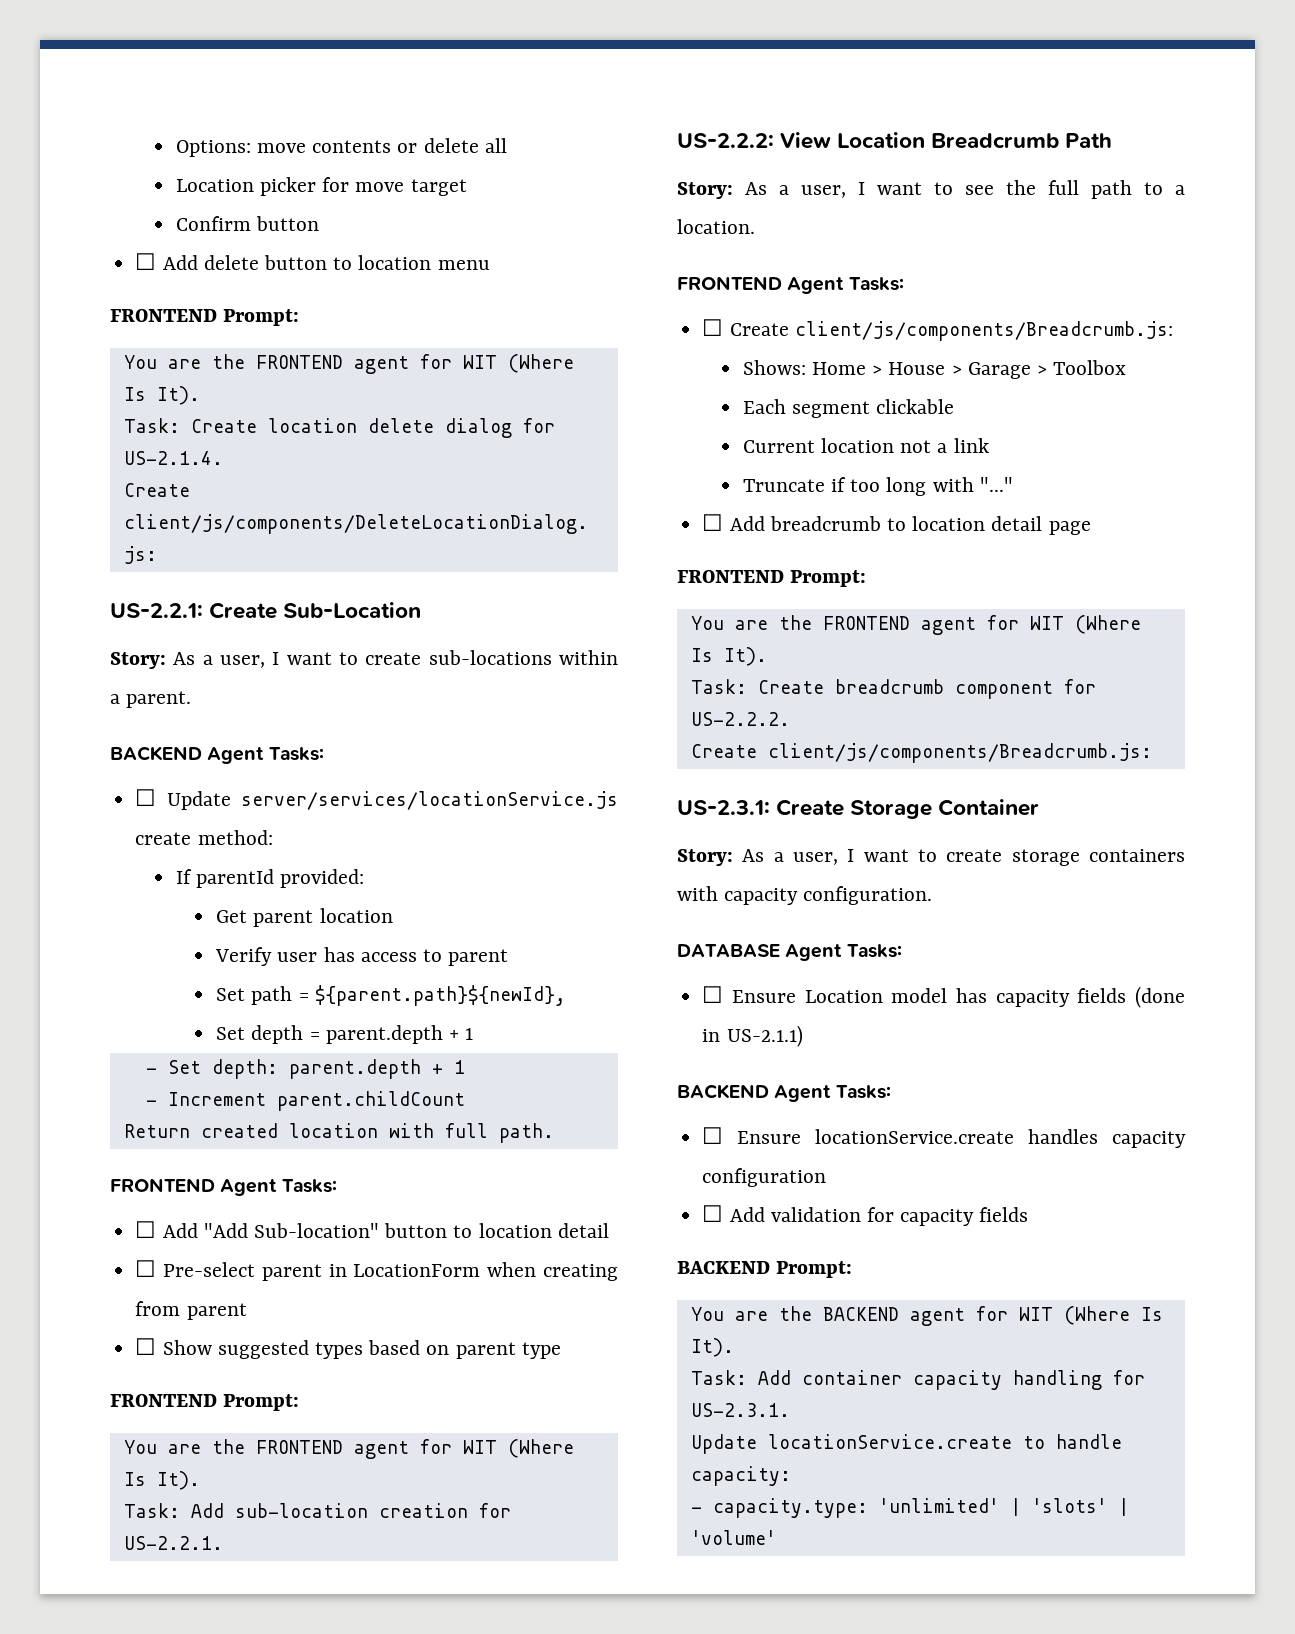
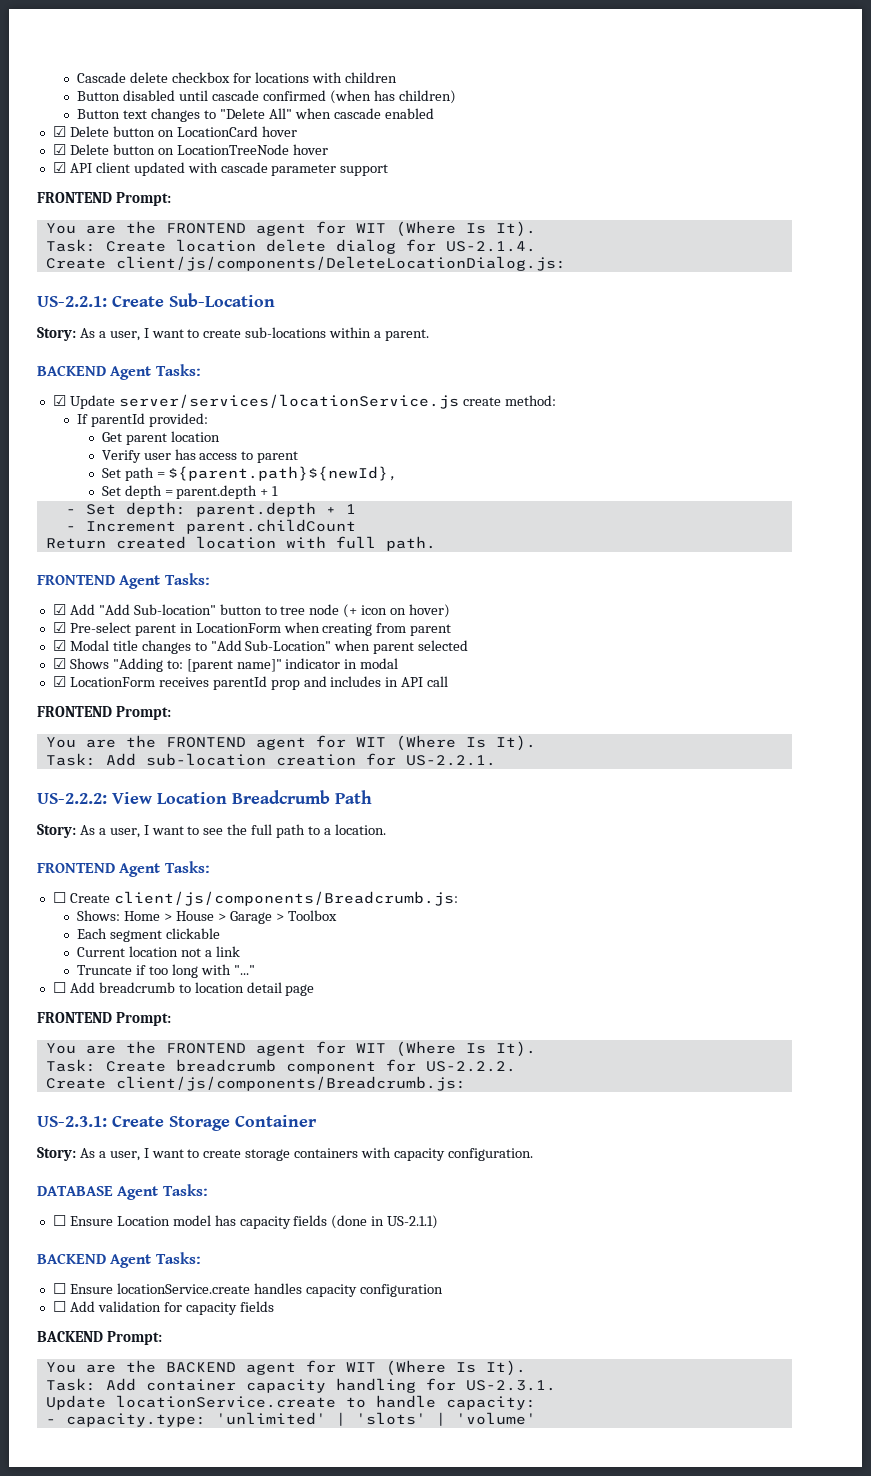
- Options: move contents or delete all
- Location picker for move target
- Confirm button
- ☐ Add delete button to location menu
+ Cascade delete checkbox for locations with children
+ Button disabled until cascade confirmed (when has children)
+ Button text changes to "Delete All" when cascade enabled
+ ☑ Delete button on LocationCard hover
+ ☑ Delete button on LocationTreeNode hover
+ ☑ API client updated with cascade parameter support
- ☐ Update server/services/locationService.js create method:
+ ☑ Update server/services/locationService.js create method:
- ☐ Add "Add Sub-location" button to location detail
- ☐ Pre-select parent in LocationForm when creating from parent
+ ☑ Add "Add Sub-location" button to tree node (+ icon on hover)
+ ☑ Pre-select parent in LocationForm when creating from parent
- ☐ Show suggested types based on parent type
+ ☑ Modal title changes to "Add Sub-Location" when parent selected
+ ☑ Shows "Adding to: [parent name]" indicator in modal
+ ☑ LocationForm receives parentId prop and includes in API call

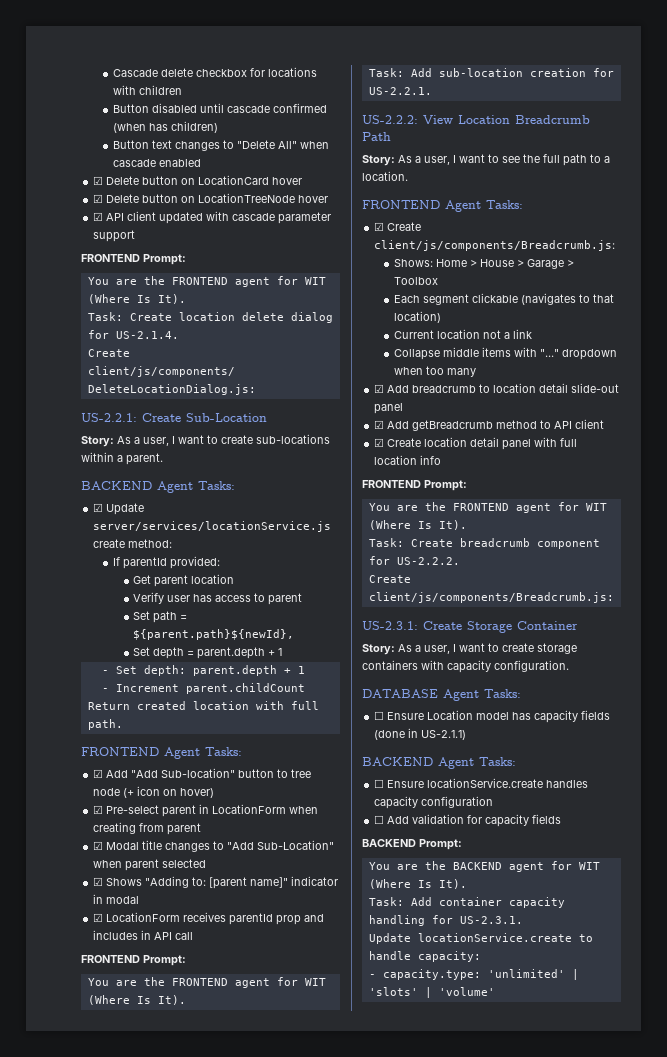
- ☐ Create client/js/components/Breadcrumb.js:
+ ☑ Create client/js/components/Breadcrumb.js:
- Each segment clickable
+ Each segment clickable (navigates to that location)
- Truncate if too long with "..."
- ☐ Add breadcrumb to location detail page
+ Collapse middle items with "..." dropdown when too many
+ ☑ Add breadcrumb to location detail slide-out panel
+ ☑ Add getBreadcrumb method to API client
+ ☑ Create location detail panel with full location info

